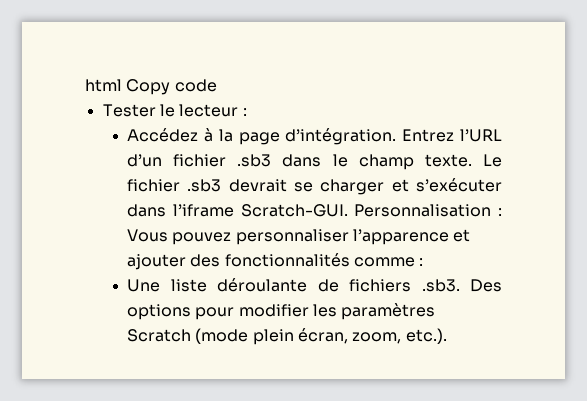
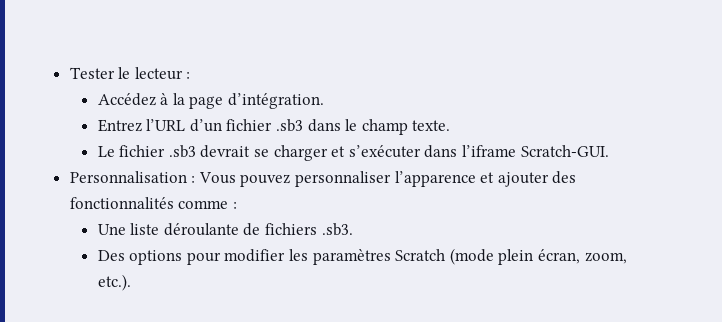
- html Copy code
- Accédez à la page d’intégration. Entrez l’URL d’un fichier .sb3 dans le champ texte. Le fichier .sb3 devrait se charger et s’exécuter dans l’iframe Scratch-GUI. Personnalisation : Vous pouvez personnaliser l’apparence et ajouter des fonctionnalités comme :
+ Accédez à la page d’intégration.
+ Entrez l’URL d’un fichier .sb3 dans le champ texte.
+ Le fichier .sb3 devrait se charger et s’exécuter dans l’iframe Scratch-GUI.
+ Personnalisation : Vous pouvez personnaliser l’apparence et ajouter des fonctionnalités comme :
- Une liste déroulante de fichiers .sb3. Des options pour modifier les paramètres Scratch (mode plein écran, zoom, etc.).
+ Une liste déroulante de fichiers .sb3.
+ Des options pour modifier les paramètres Scratch (mode plein écran, zoom, etc.).

